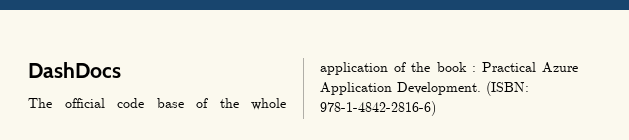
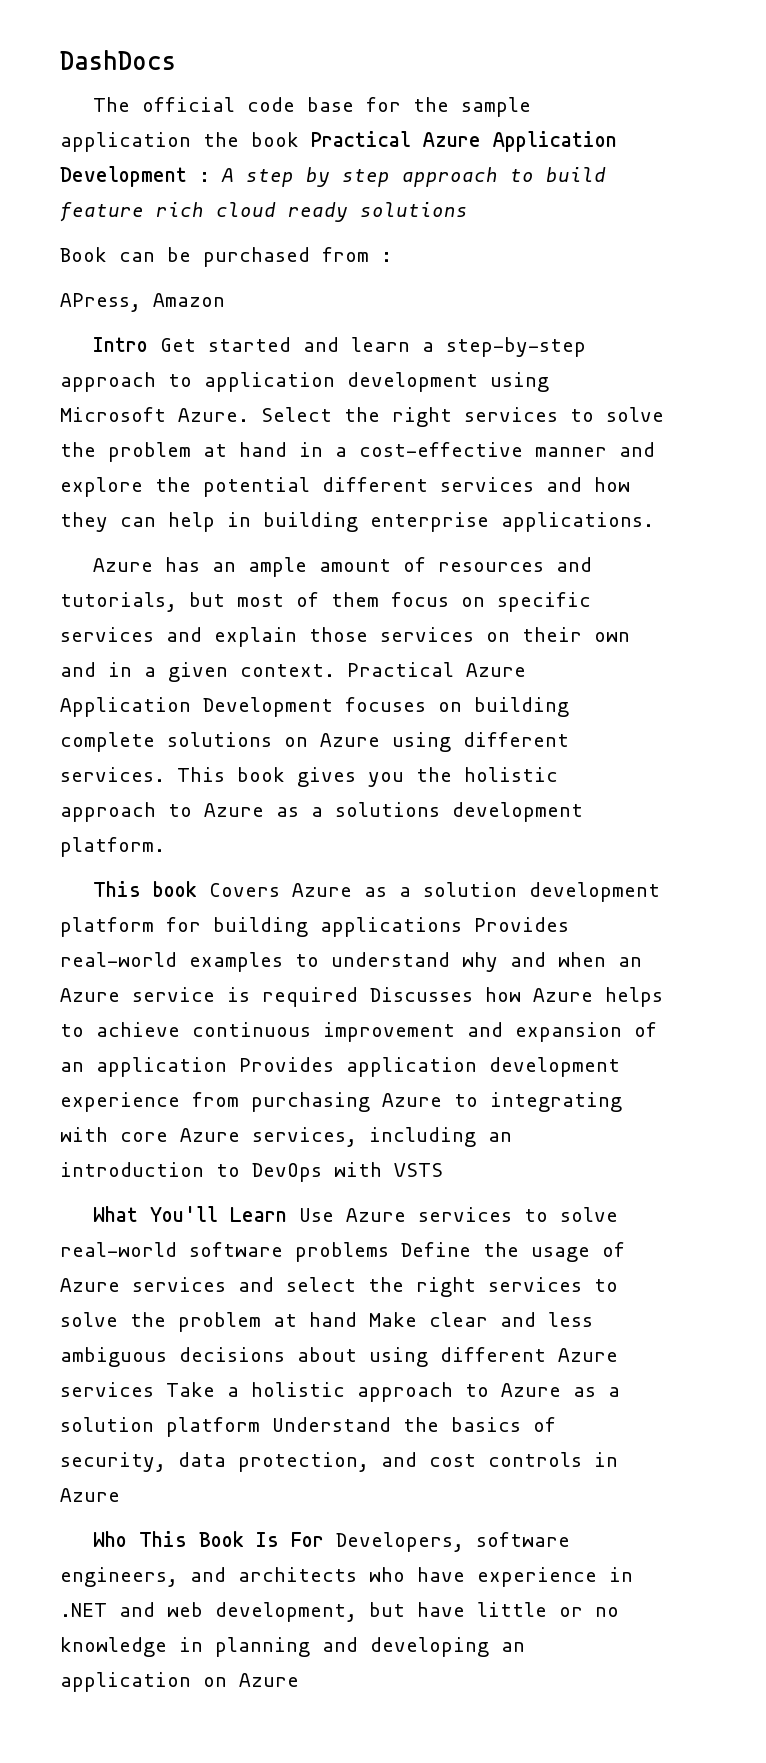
- The official code base of the whole application of the book : Practical Azure Application Development. (ISBN: 978-1-4842-2816-6)
+ The official code base for the sample application the book Practical Azure Application Development : A step by step approach to build feature rich cloud ready solutions
+ Book can be purchased from :
+ APress, Amazon
+ Intro Get started and learn a step-by-step approach to application development using Microsoft Azure. Select the right services to solve the problem at hand in a cost-effective manner and explore the potential different services and how they can help in building enterprise applications.
+ Azure has an ample amount of resources and tutorials, but most of them focus on specific services and explain those services on their own and in a given context. Practical Azure Application Development focuses on building complete solutions on Azure using different services. This book gives you the holistic approach to Azure as a solutions development platform.
+ This book Covers Azure as a solution development platform for building applications Provides real-world examples to understand why and when an Azure service is required Discusses how Azure helps to achieve continuous improvement and expansion of an application Provides application development experience from purchasing Azure to integrating with core Azure services, including an introduction to DevOps with VSTS
+ What You'll Learn Use Azure services to solve real-world software problems Define the usage of Azure services and select the right services to solve the problem at hand Make clear and less ambiguous decisions about using different Azure services Take a holistic approach to Azure as a solution platform Understand the basics of security, data protection, and cost controls in Azure
+ Who This Book Is For Developers, software engineers, and architects who have experience in .NET and web development, but have little or no knowledge in planning and developing an application on Azure

